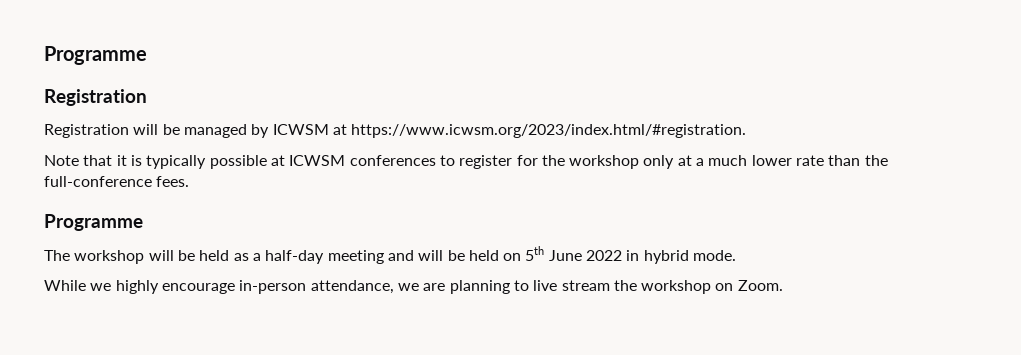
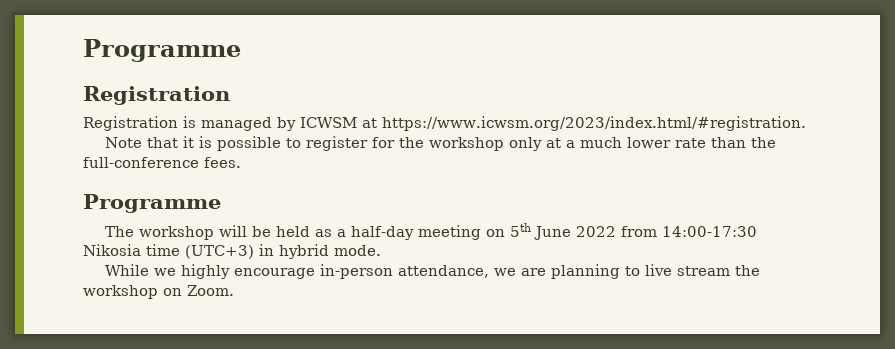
- Registration will be managed by ICWSM at https://www.icwsm.org/2023/index.html/#registration.
+ Registration is managed by ICWSM at https://www.icwsm.org/2023/index.html/#registration.
- Note that it is typically possible at ICWSM conferences to register for the workshop only at a much lower rate than the full-conference fees.
+ Note that it is possible to register for the workshop only at a much lower rate than the full-conference fees.
- The workshop will be held as a half-day meeting and will be held on 5th June 2022 in hybrid mode.
+ The workshop will be held as a half-day meeting on 5th June 2022 from 14:00-17:30 Nikosia time (UTC+3) in hybrid mode.

